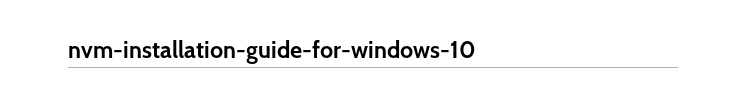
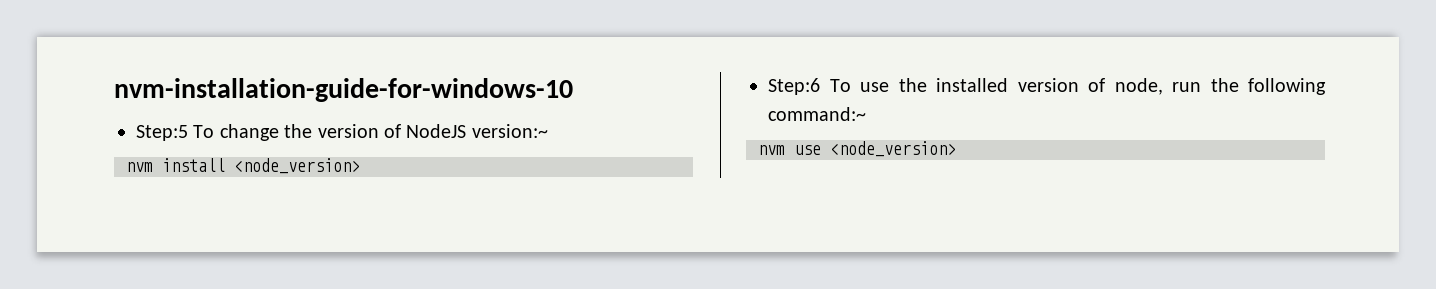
+ Step:5 To change the version of NodeJS version:~
+ nvm install <node_version>
+ Step:6 To use the installed version of node, run the following command:~
+ nvm use <node_version>

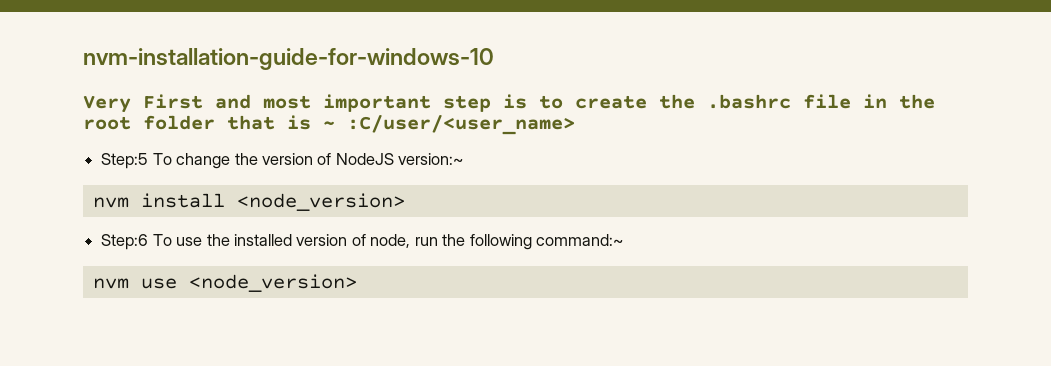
+ Very First and most important step is to create the .bashrc file in the root folder that is ~ :C/user/<user_name>

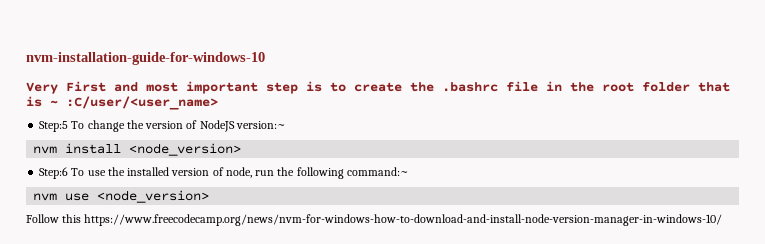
+ Follow this https://www.freecodecamp.org/news/nvm-for-windows-how-to-download-and-install-node-version-manager-in-windows-10/

